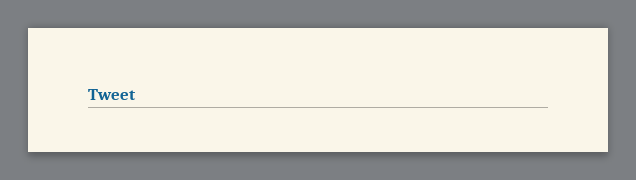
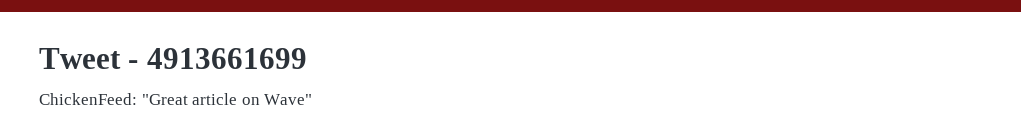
- Tweet
+ Tweet - 4913661699
+ ChickenFeed: "Great article on Wave"

